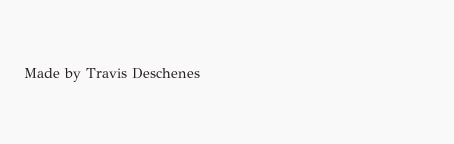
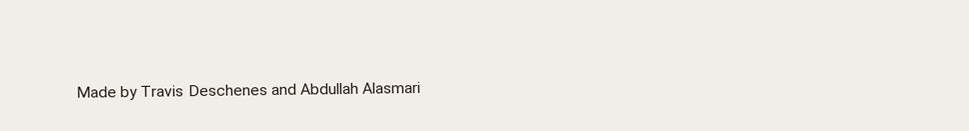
- Made by Travis Deschenes
+ Made by Travis Deschenes and Abdullah Alasmari

